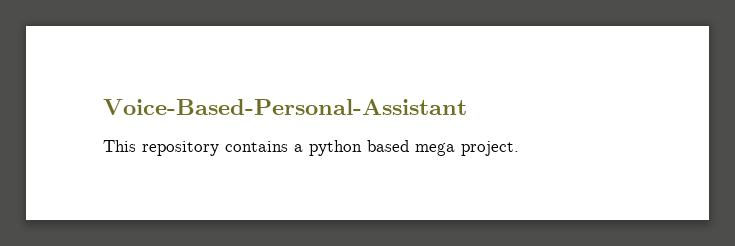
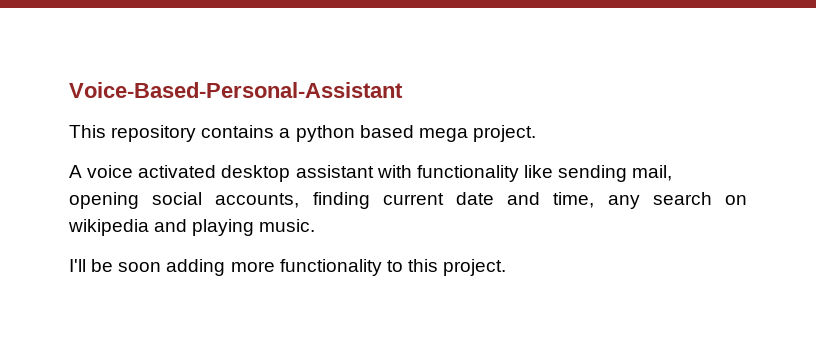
+ A voice activated desktop assistant with functionality like sending mail, opening social accounts, finding current date and time, any search on wikipedia and playing music.
+ I'll be soon adding more functionality to this project.

